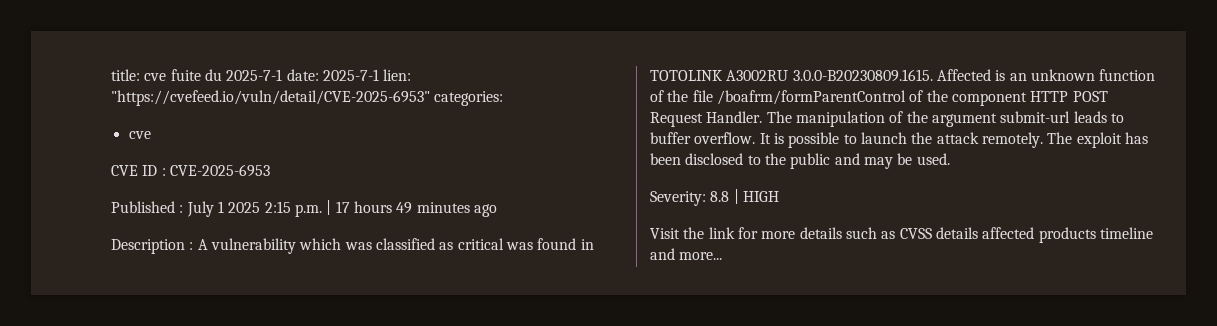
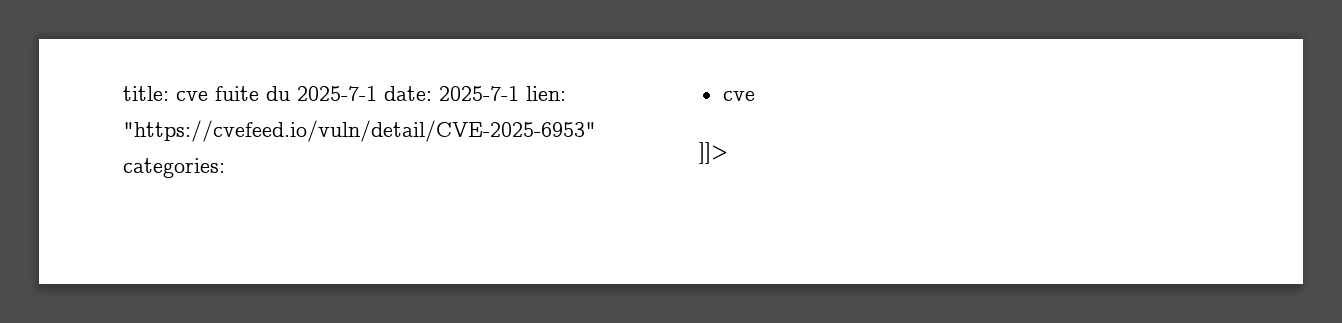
- CVE ID : CVE-2025-6953
- Published : July 1 2025 2:15 p.m. | 17 hours 49 minutes ago
- Description : A vulnerability which was classified as critical was found in TOTOLINK A3002RU 3.0.0-B20230809.1615. Affected is an unknown function of the file /boafrm/formParentControl of the component HTTP POST Request Handler. The manipulation of the argument submit-url leads to buffer overflow. It is possible to launch the attack remotely. The exploit has been disclosed to the public and may be used.
- Severity: 8.8 | HIGH
- Visit the link for more details such as CVSS details affected products timeline and more...
+ ]]>

